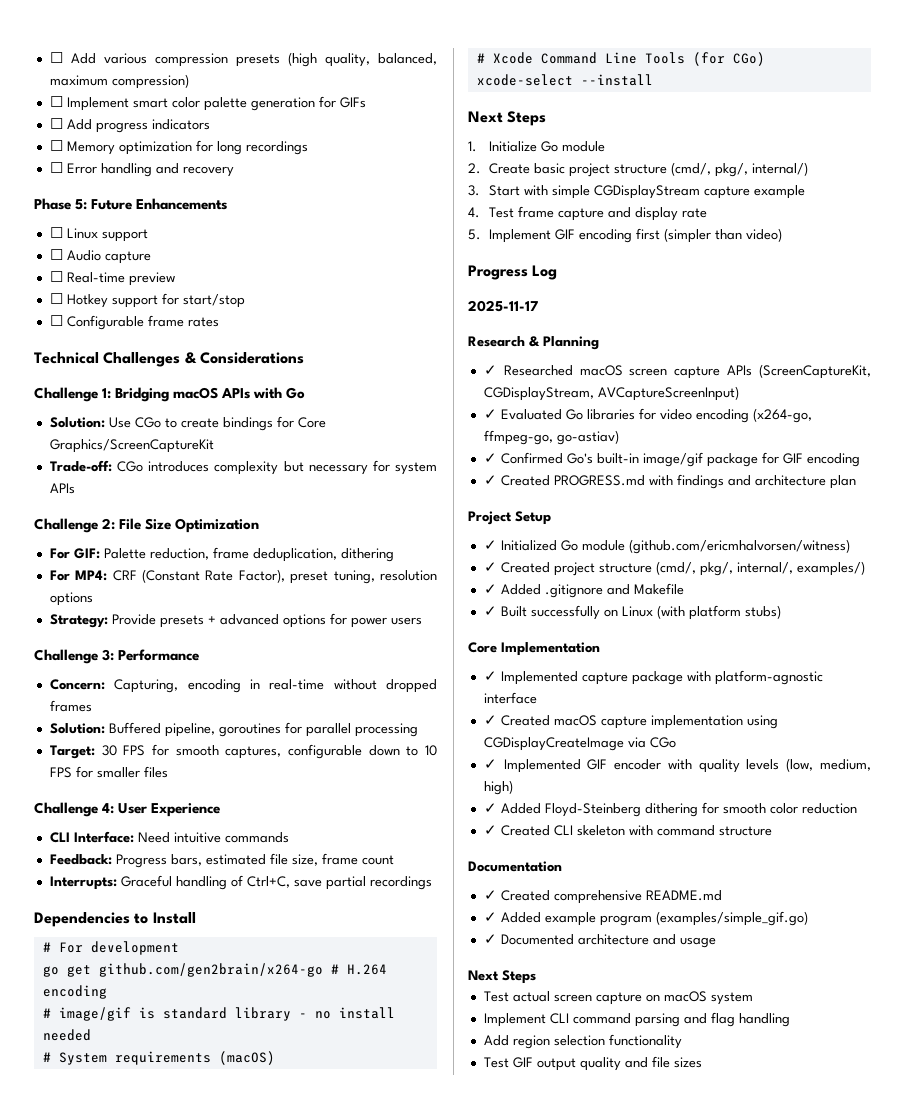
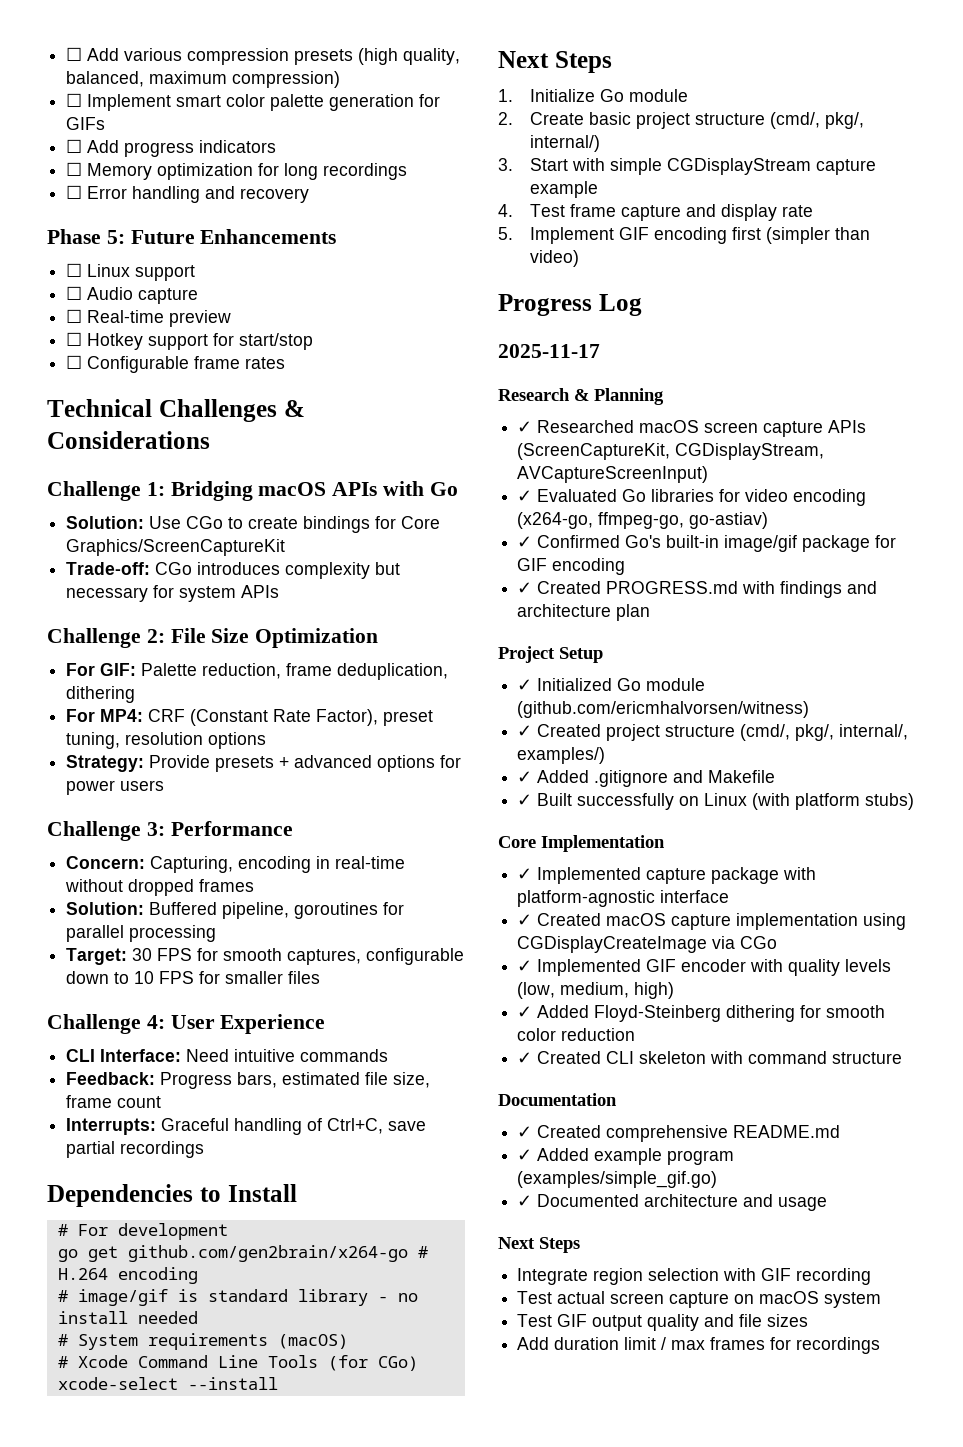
+ Integrate region selection with GIF recording
- Implement CLI command parsing and flag handling
- Add region selection functionality
+ Add duration limit / max frames for recordings

